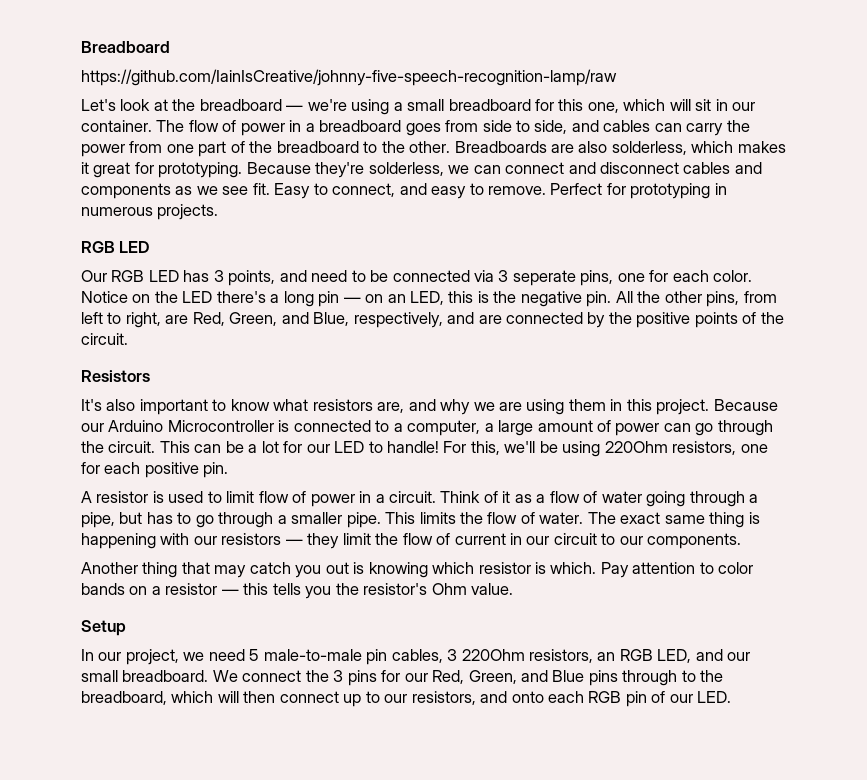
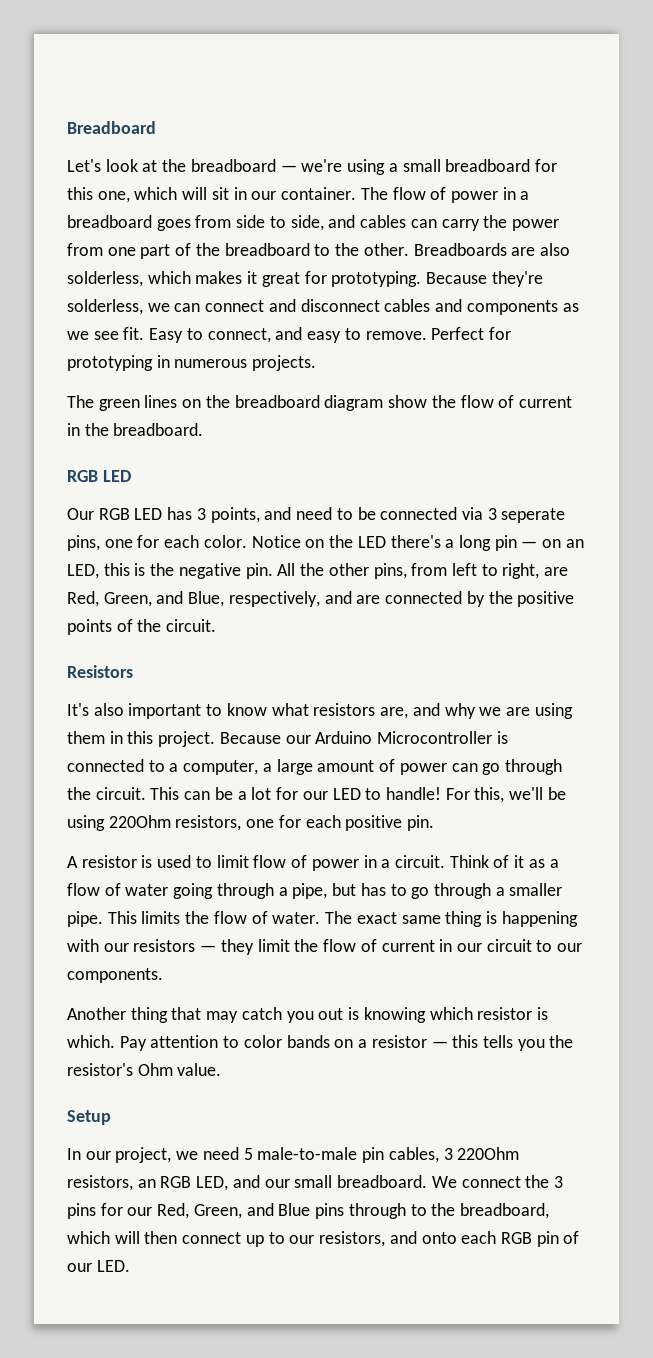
- https://github.com/IainIsCreative/johnny-five-speech-recognition-lamp/raw
+ The green lines on the breadboard diagram show the flow of current in the breadboard.

